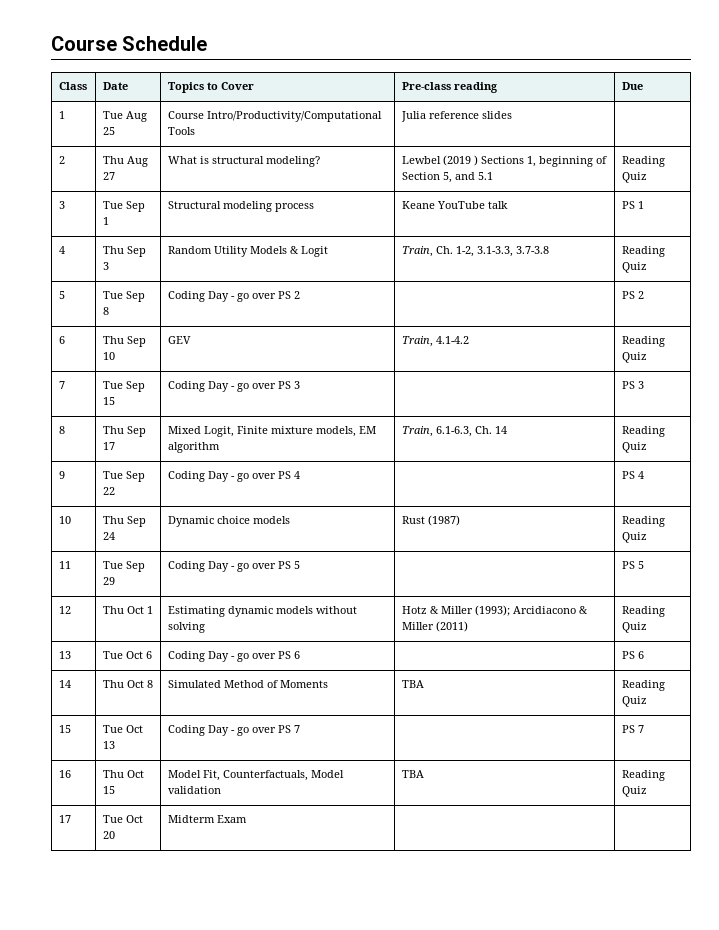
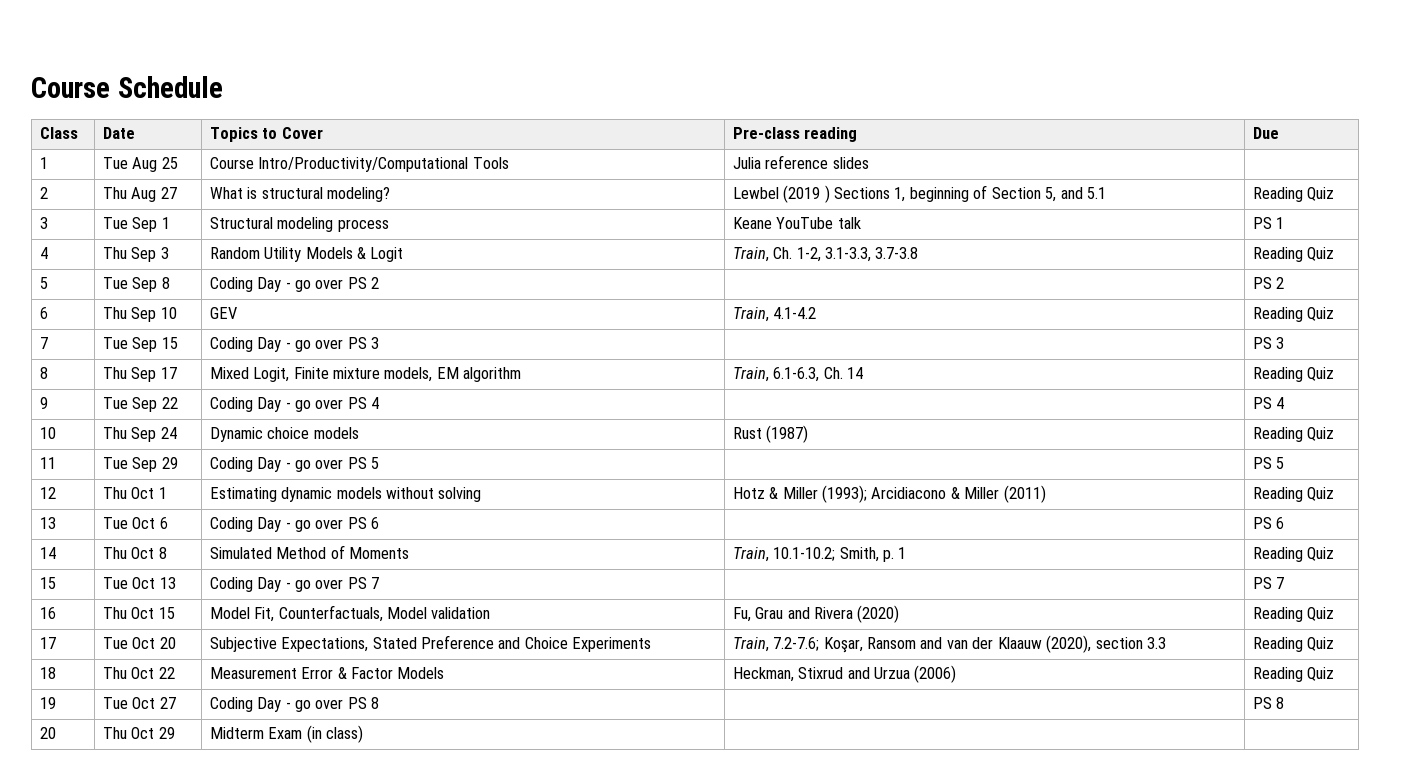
- 14 | Thu Oct 8 | Simulated Method of Moments | TBA | Reading Quiz
+ 14 | Thu Oct 8 | Simulated Method of Moments | Train, 10.1-10.2; Smith, p. 1 | Reading Quiz
- 16 | Thu Oct 15 | Model Fit, Counterfactuals, Model validation | TBA | Reading Quiz
+ 16 | Thu Oct 15 | Model Fit, Counterfactuals, Model validation | Fu, Grau and Rivera (2020) | Reading Quiz
- 17 | Tue Oct 20 | Midterm Exam | |
+ 17 | Tue Oct 20 | Subjective Expectations, Stated Preference and Choice Experiments | Train, 7.2-7.6; Koşar, Ransom and van der Klaauw (2020), section 3.3 | Reading Quiz
+ 18 | Thu Oct 22 | Measurement Error & Factor Models | Heckman, Stixrud and Urzua (2006) | Reading Quiz
+ 19 | Tue Oct 27 | Coding Day - go over PS 8 | | PS 8
+ 20 | Thu Oct 29 | Midterm Exam (in class) | |

